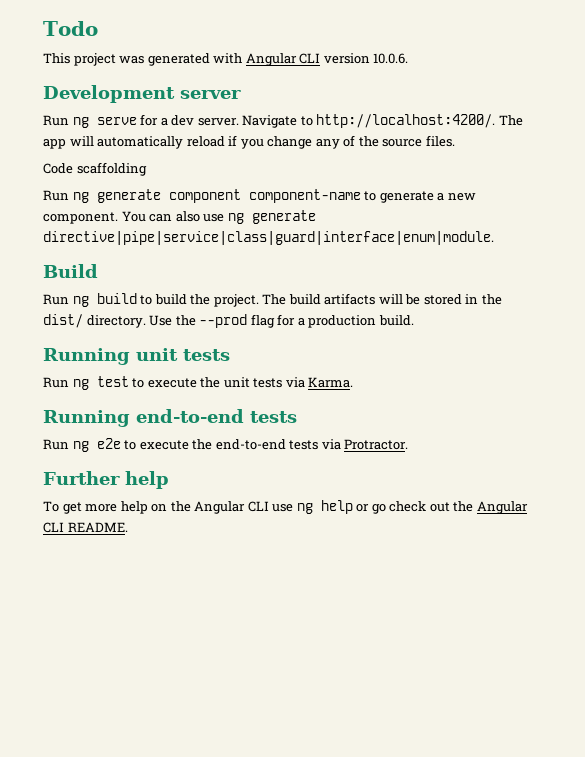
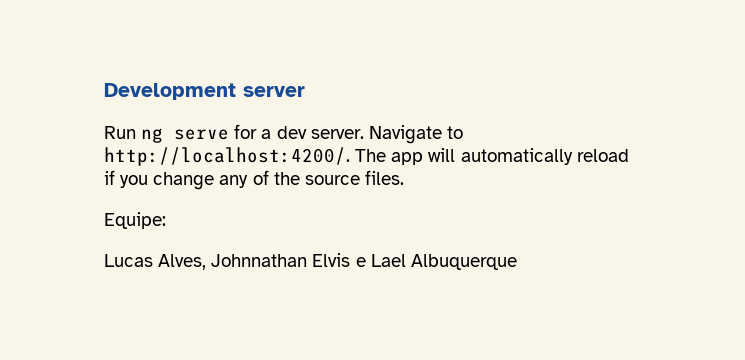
- Todo
- This project was generated with Angular CLI version 10.0.6.
- Code scaffolding
- Run ng generate component component-name to generate a new component. You can also use ng generate directive|pipe|service|class|guard|interface|enum|module.
- Build
- Run ng build to build the project. The build artifacts will be stored in the dist/ directory. Use the --prod flag for a production build.
- Running unit tests
- Run ng test to execute the unit tests via Karma.
- Running end-to-end tests
- Run ng e2e to execute the end-to-end tests via Protractor.
- Further help
- To get more help on the Angular CLI use ng help or go check out the Angular CLI README.
+ Equipe:
+ Lucas Alves, Johnnathan Elvis e Lael Albuquerque

